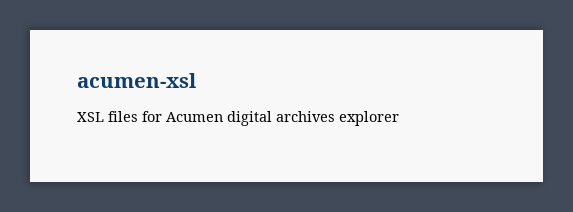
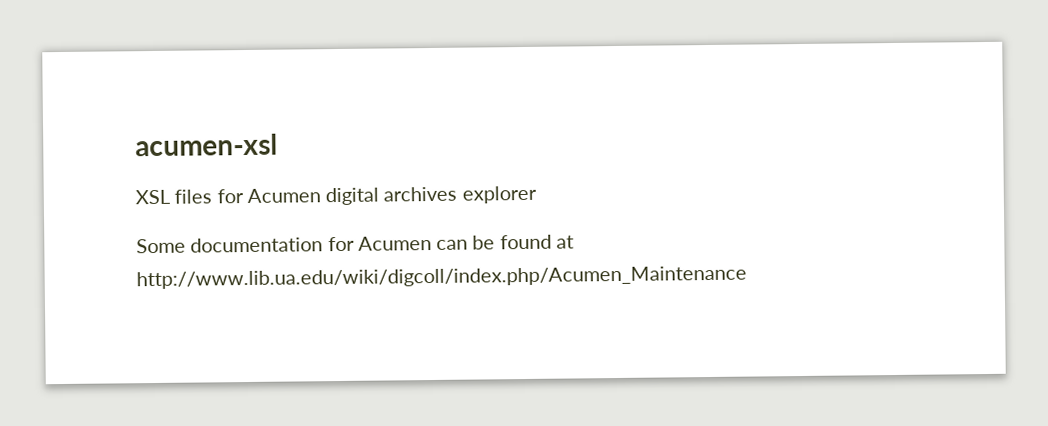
+ Some documentation for Acumen can be found at http://www.lib.ua.edu/wiki/digcoll/index.php/Acumen_Maintenance

